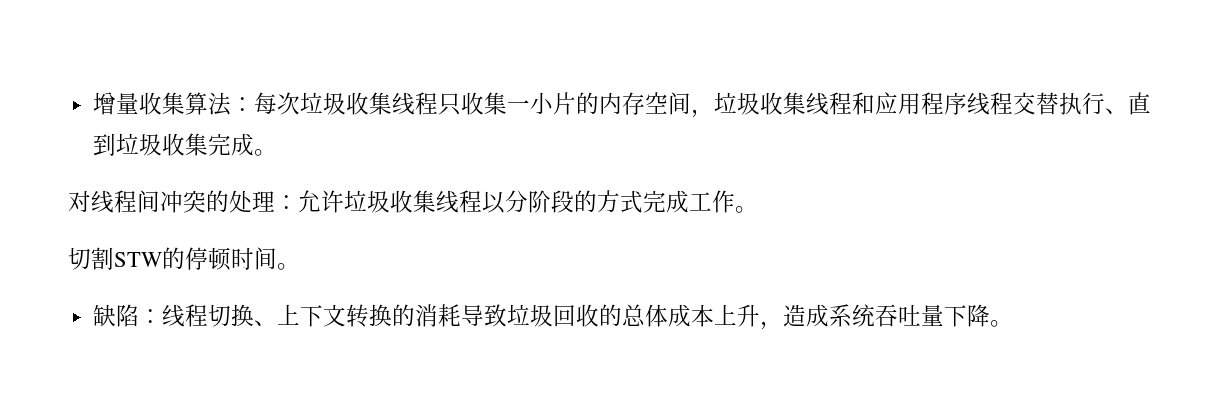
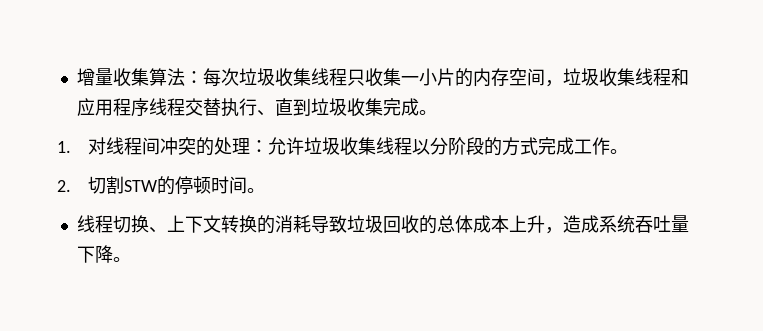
- 对线程间冲突的处理：允许垃圾收集线程以分阶段的方式完成工作。
+ 1.对线程间冲突的处理：允许垃圾收集线程以分阶段的方式完成工作。
- 切割STW的停顿时间。
+ 2.切割STW的停顿时间。
- 缺陷：线程切换、上下文转换的消耗导致垃圾回收的总体成本上升，造成系统吞吐量下降。
+ 线程切换、上下文转换的消耗导致垃圾回收的总体成本上升，造成系统吞吐量下降。

